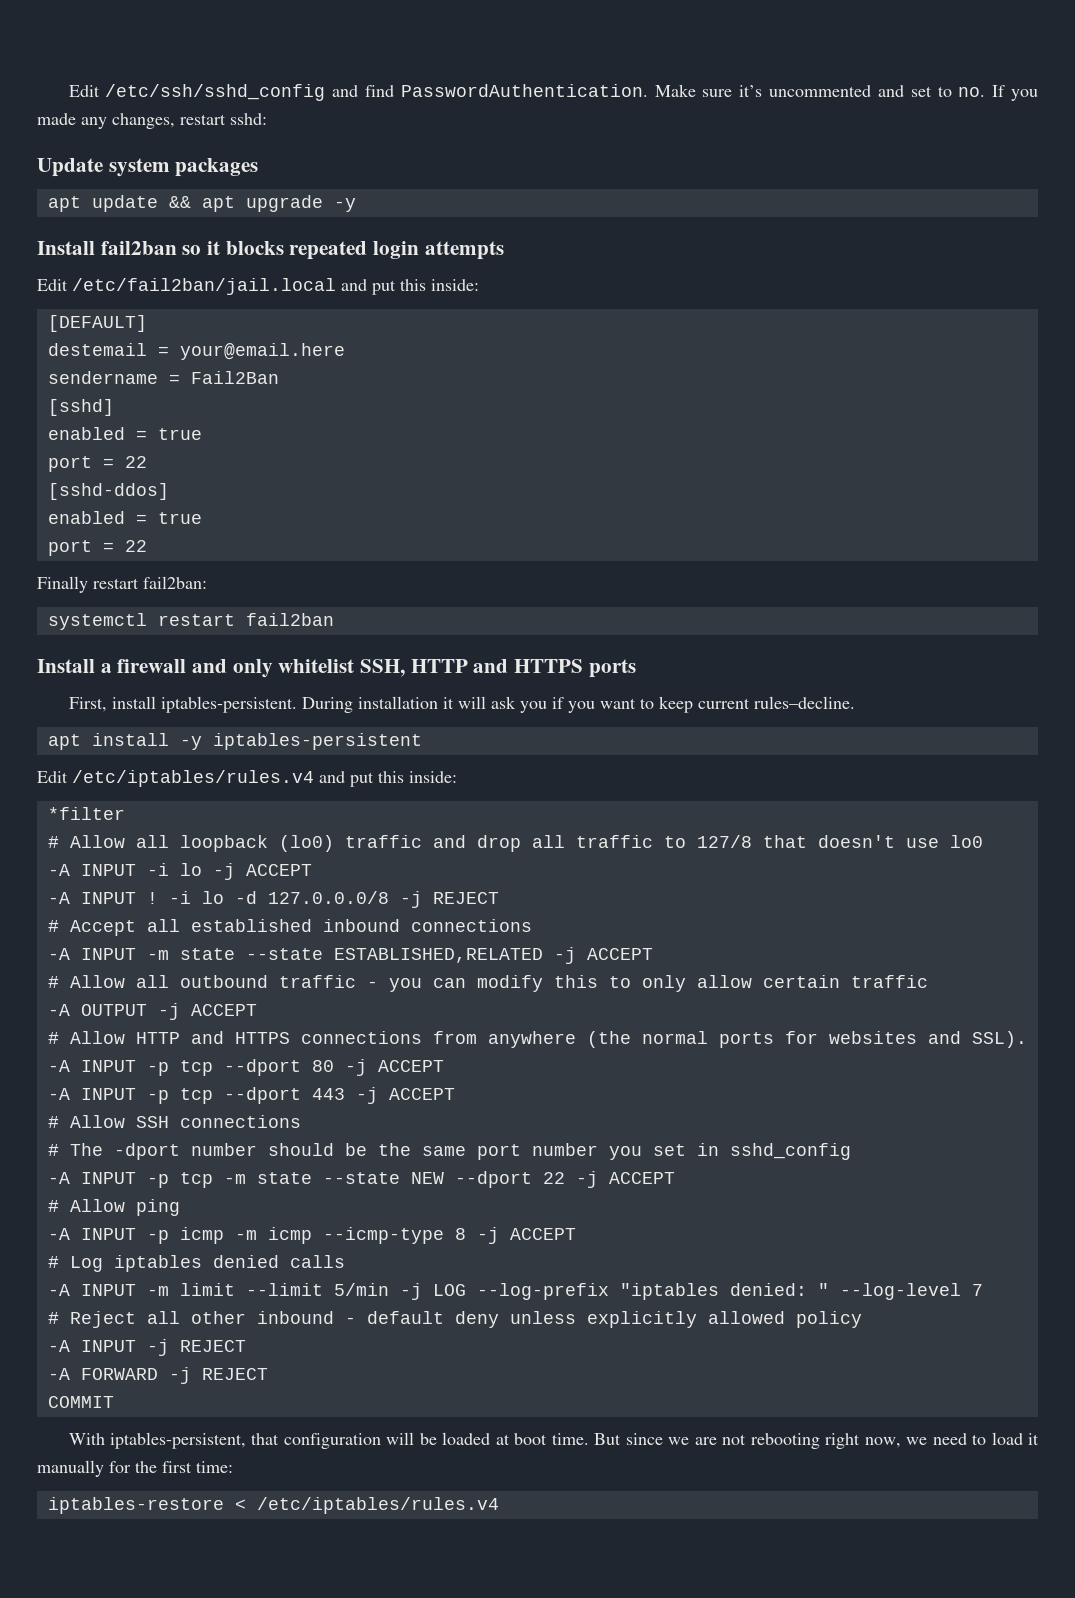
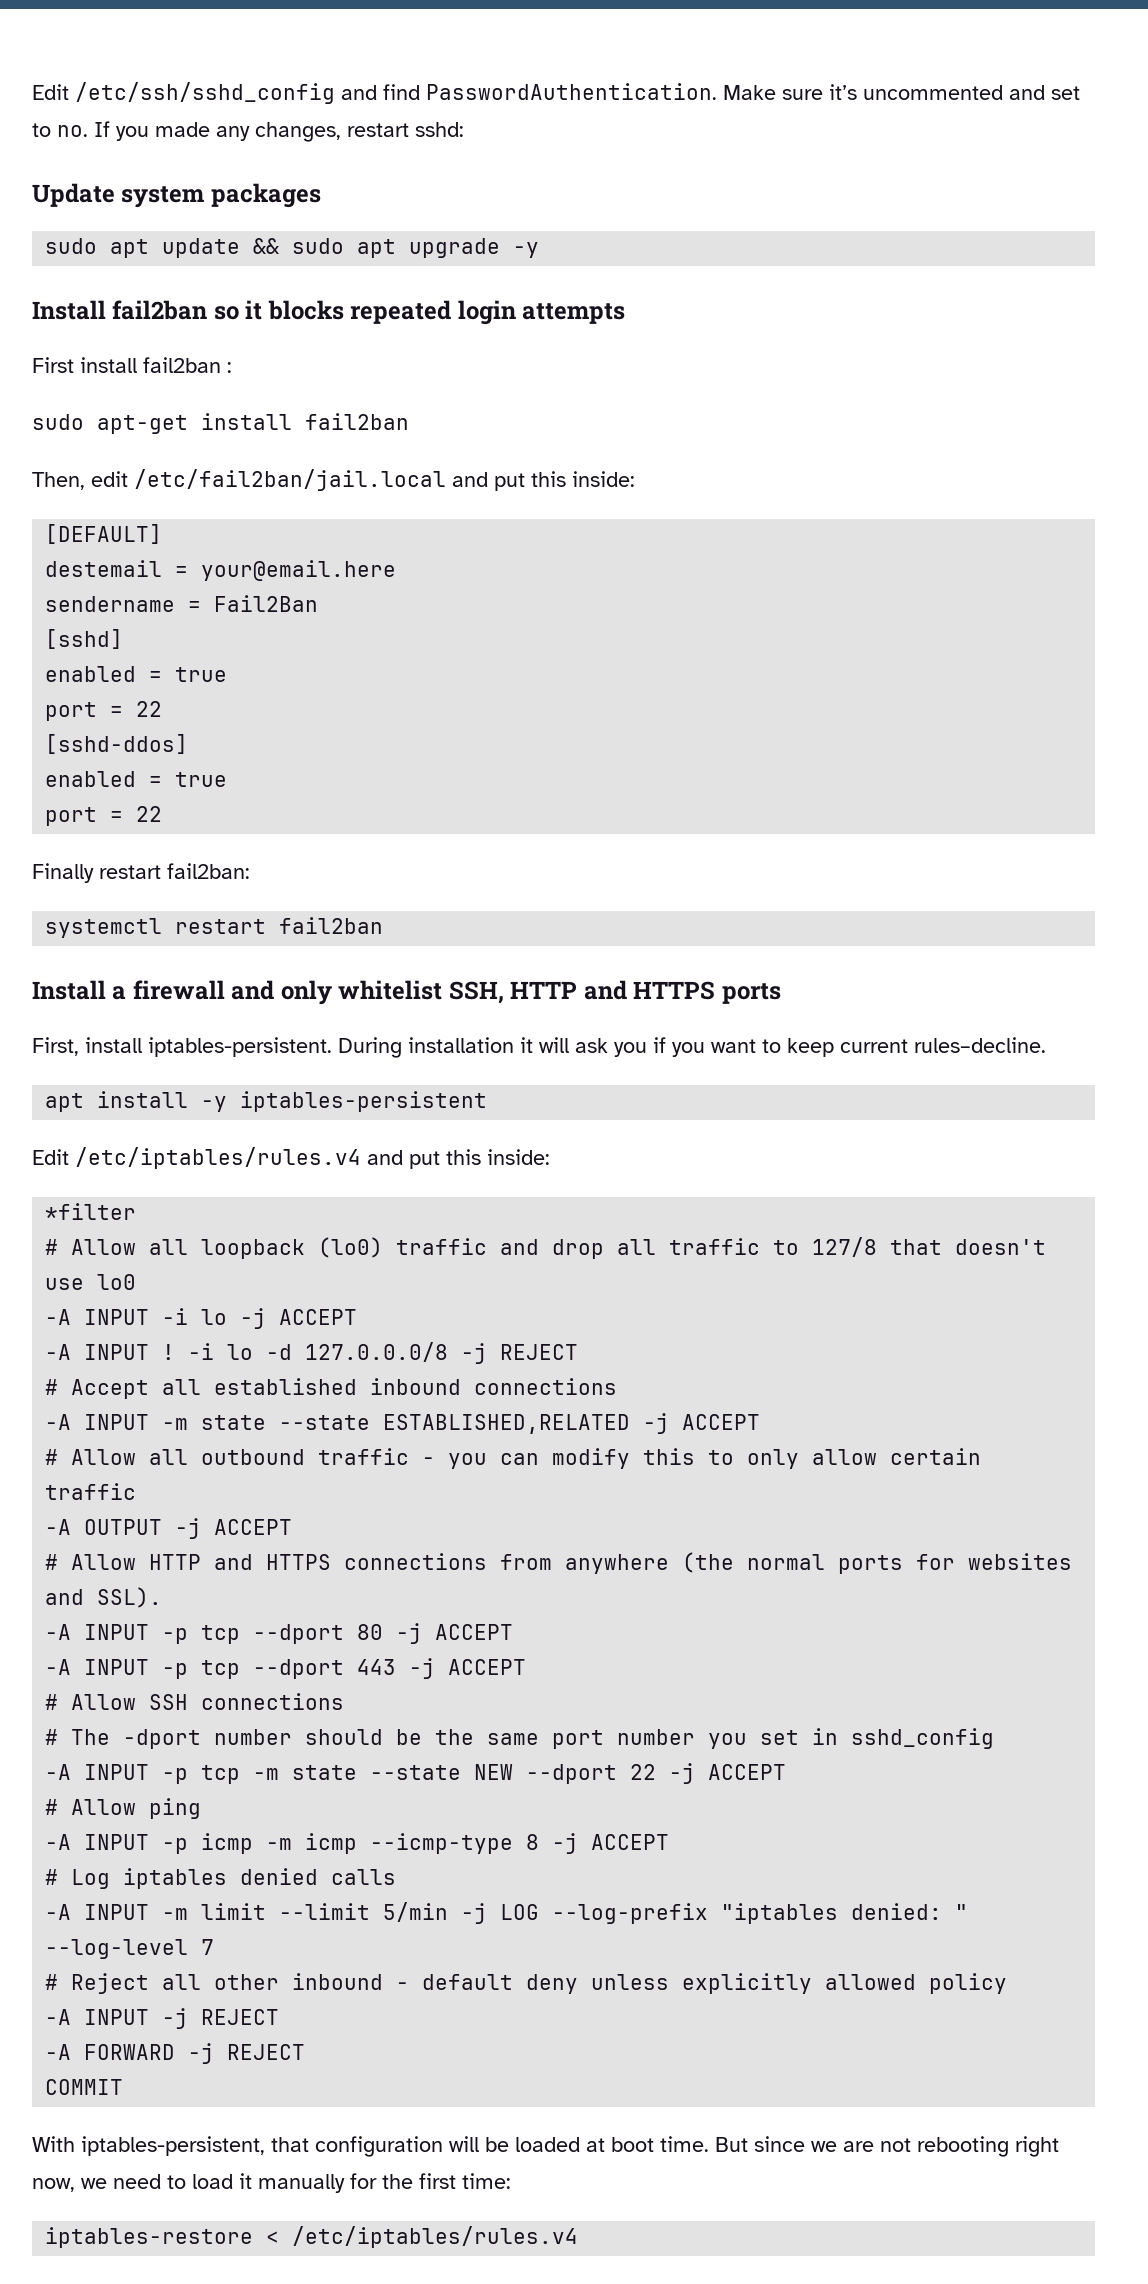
- apt update && apt upgrade -y
+ sudo apt update && sudo apt upgrade -y
- Edit /etc/fail2ban/jail.local and put this inside:
+ First install fail2ban :
+ sudo apt-get install fail2ban
+ Then, edit /etc/fail2ban/jail.local and put this inside:

